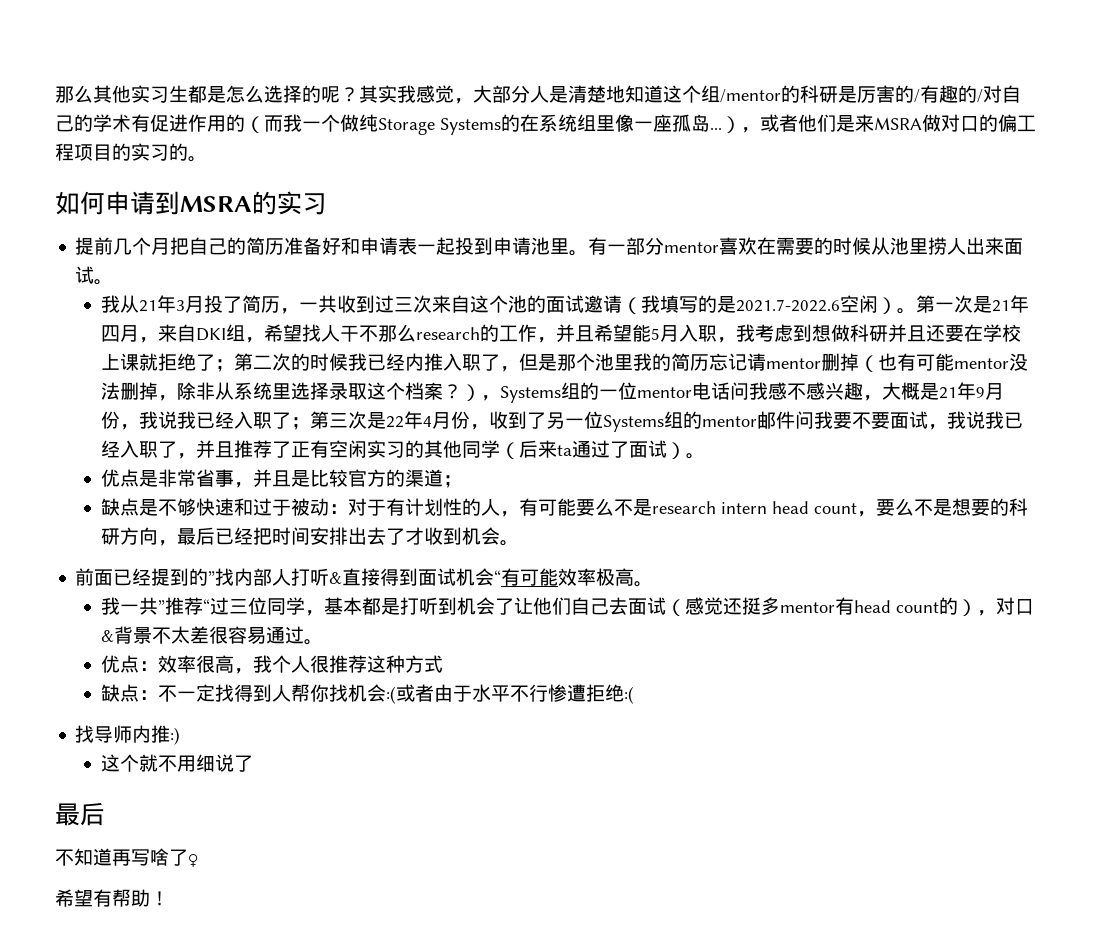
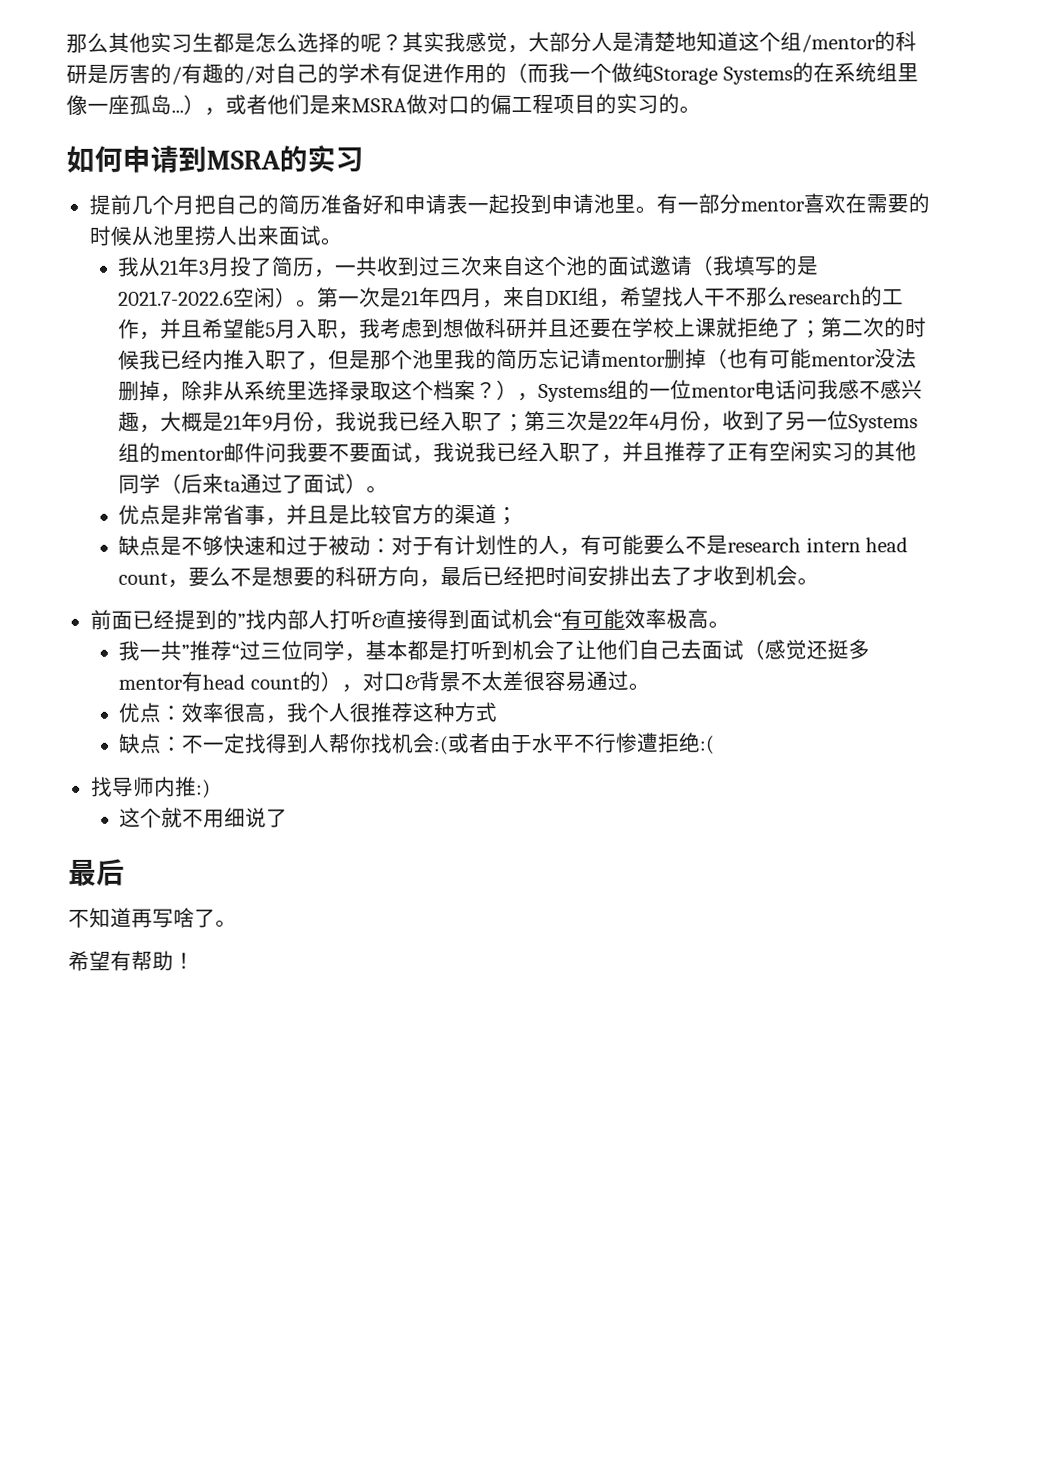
- 不知道再写啥了♀
+ 不知道再写啥了。

